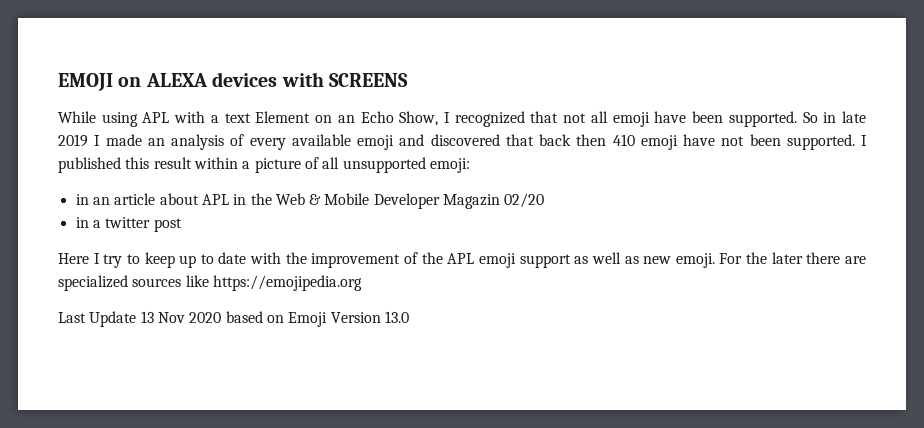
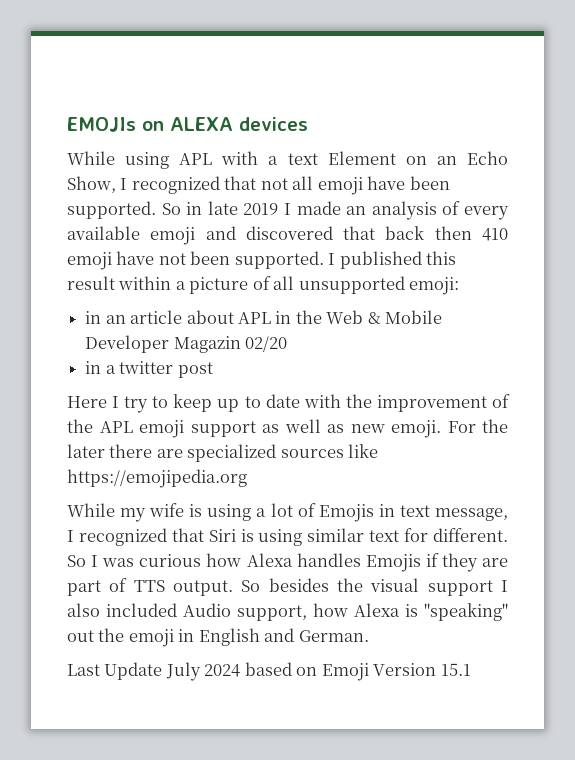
- EMOJI on ALEXA devices with SCREENS
+ EMOJIs on ALEXA devices
+ While my wife is using a lot of Emojis in text message, I recognized that Siri is using similar text for different. So I was curious how Alexa handles Emojis if they are part of TTS output. So besides the visual support I also included Audio support, how Alexa is "speaking" out the emoji in English and German.
- Last Update 13 Nov 2020 based on Emoji Version 13.0
+ Last Update July 2024 based on Emoji Version 15.1

